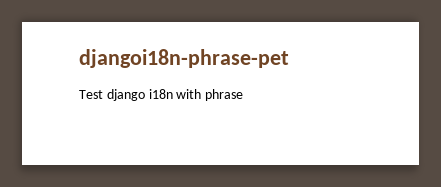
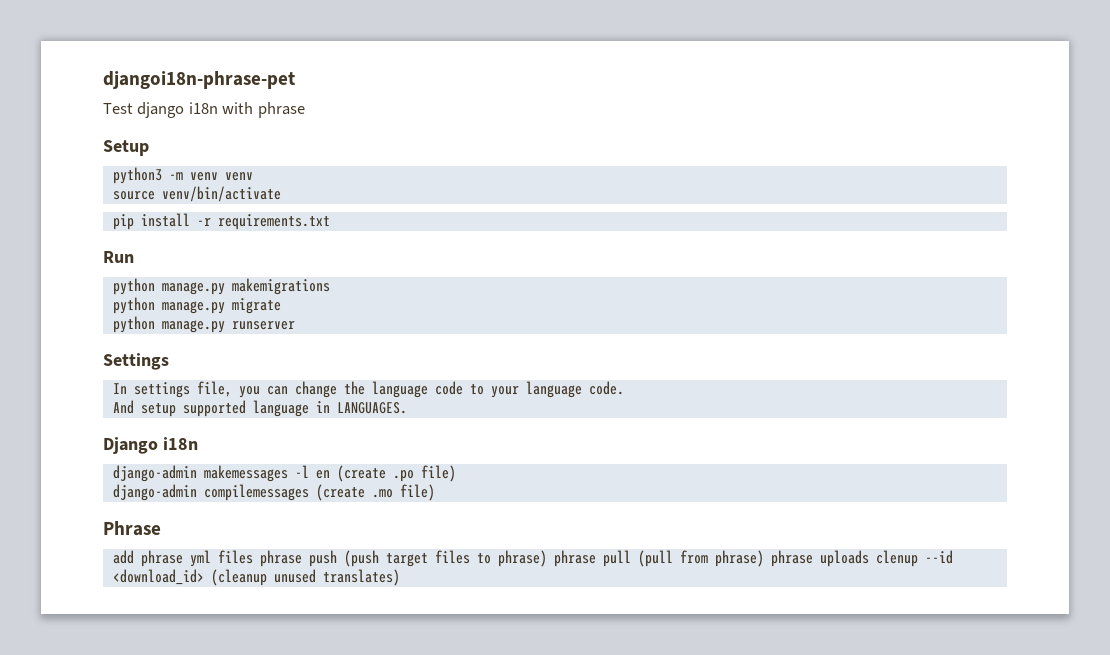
+ Setup
+ python3 -m venv venv
+ source venv/bin/activate
+ pip install -r requirements.txt
+ Run
+ python manage.py makemigrations
+ python manage.py migrate
+ python manage.py runserver
+ Settings
+ In settings file, you can change the language code to your language code.
+ And setup supported language in LANGUAGES.
+ Django i18n
+ django-admin makemessages -l en (create .po file)
+ django-admin compilemessages (create .mo file)
+ Phrase
+ add phrase yml files phrase push (push target files to phrase) phrase pull (pull from phrase) phrase uploads clenup --id <download_id> (cleanup unused translates)

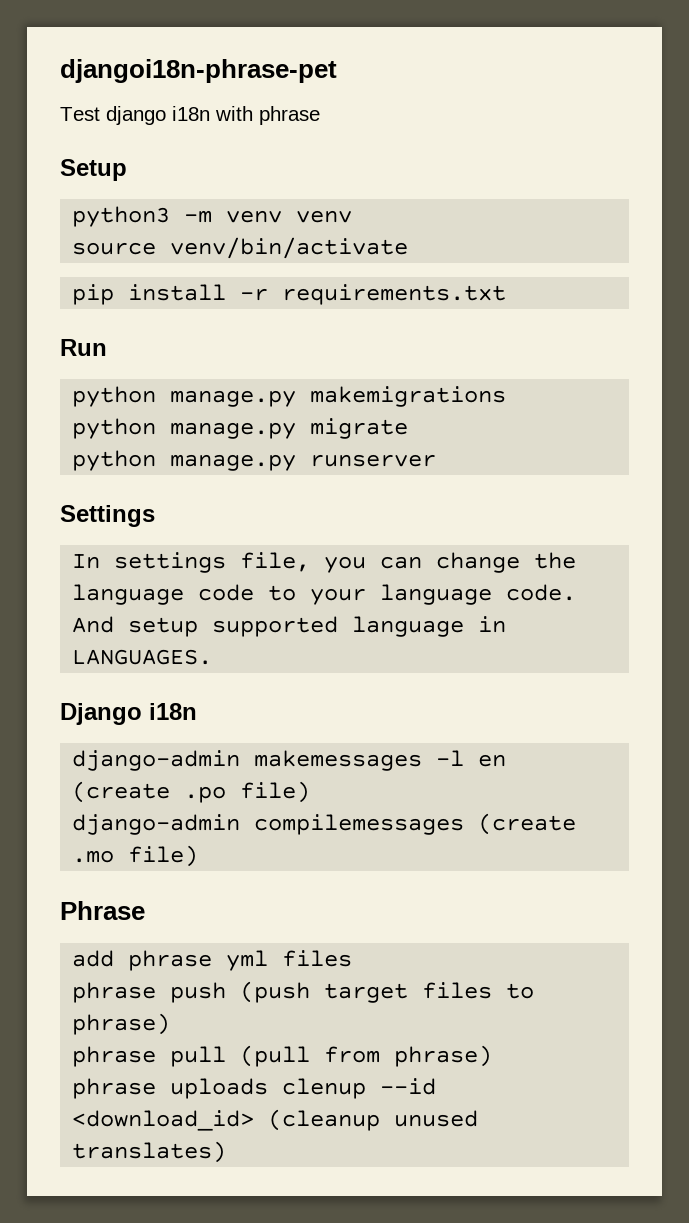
- add phrase yml files phrase push (push target files to phrase) phrase pull (pull from phrase) phrase uploads clenup --id <download_id> (cleanup unused translates)
+ add phrase yml files
+ phrase push (push target files to phrase)
+ phrase pull (pull from phrase)
+ phrase uploads clenup --id <download_id> (cleanup unused translates)

